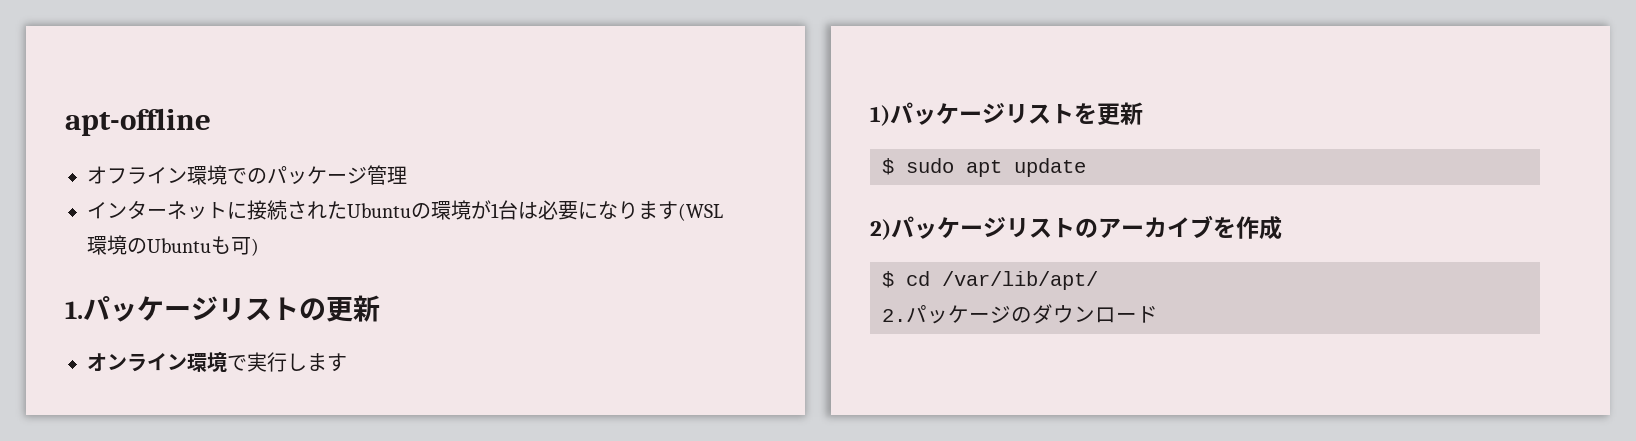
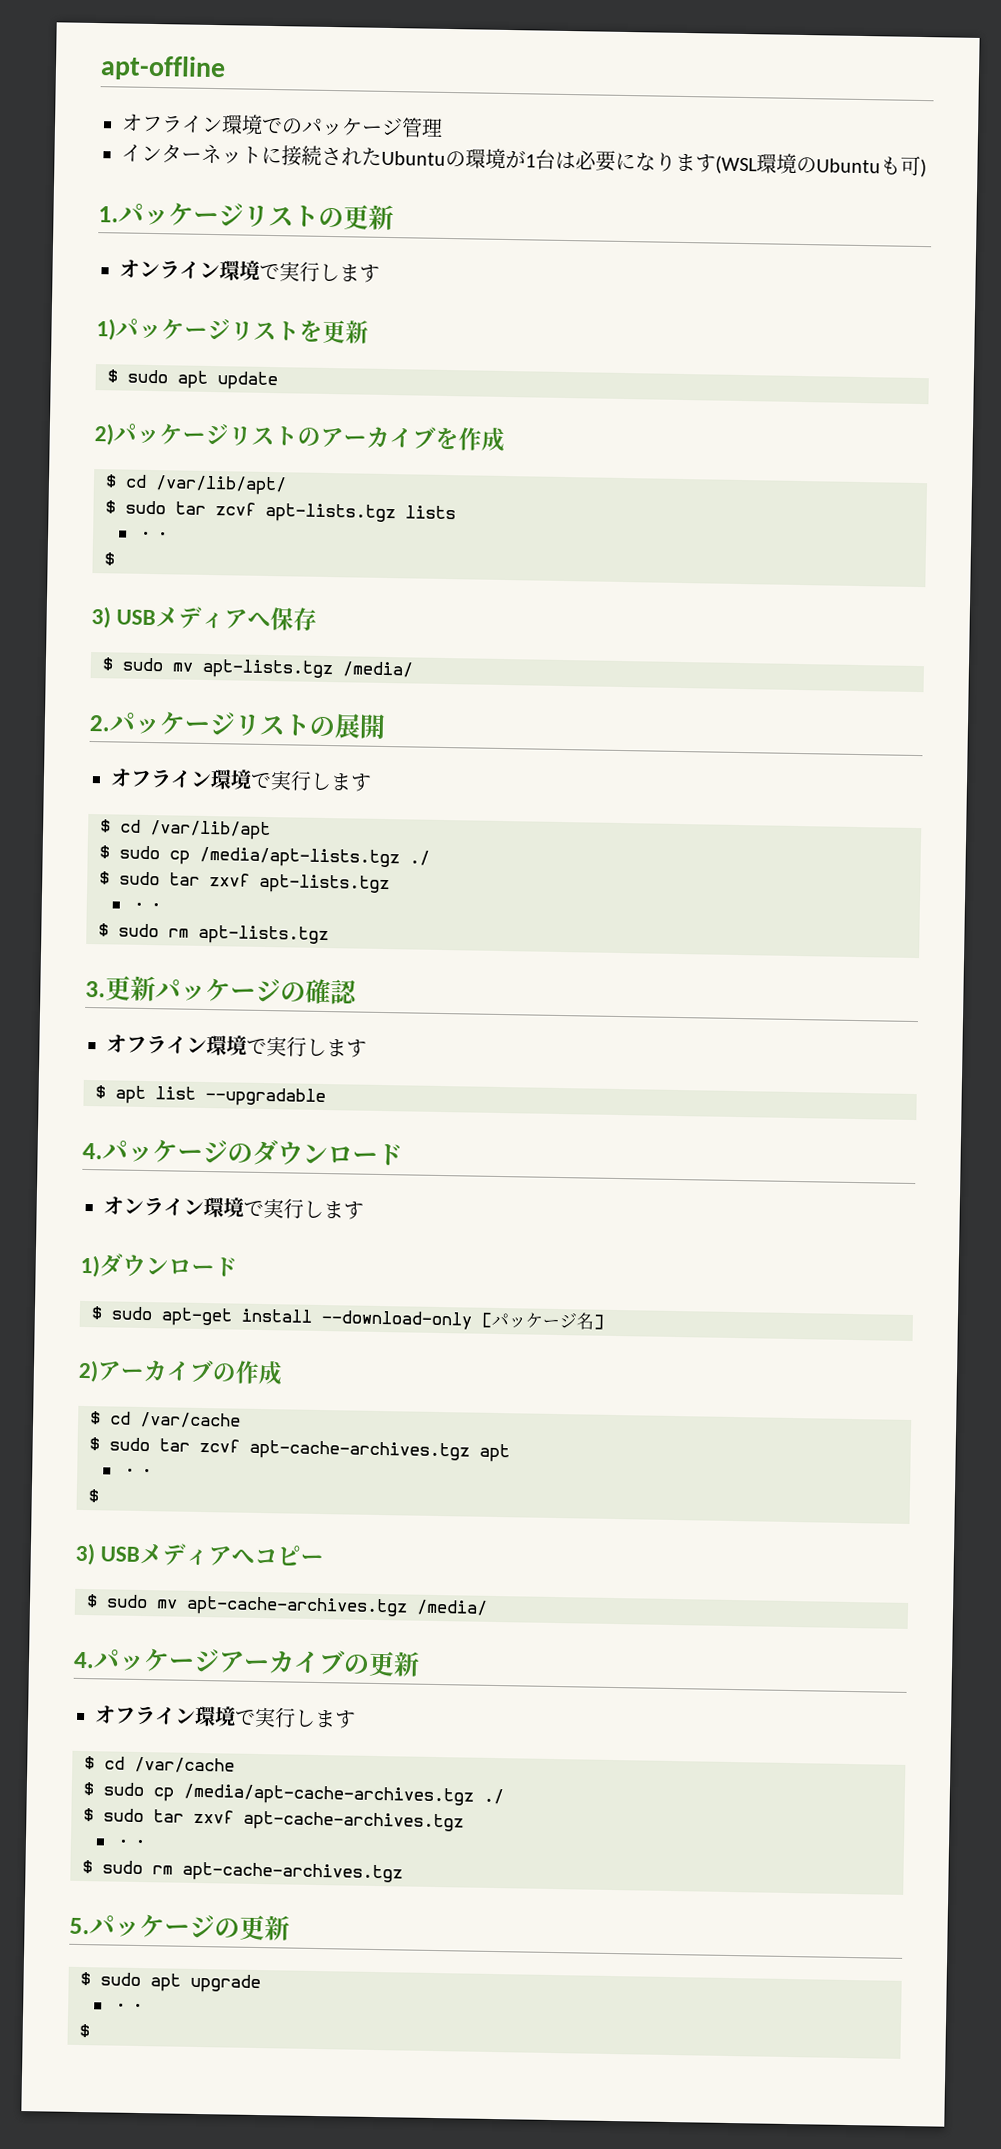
- 2.パッケージのダウンロード
+ $ sudo tar zcvf apt-lists.tgz lists
+ ・・
+ $
+ 3) USBメディアへ保存
+ $ sudo mv apt-lists.tgz /media/
+ 2.パッケージリストの展開
+ オフライン環境で実行します
+ $ cd /var/lib/apt
+ $ sudo cp /media/apt-lists.tgz ./
+ $ sudo tar zxvf apt-lists.tgz
+ ・・
+ $ sudo rm apt-lists.tgz
+ 3.更新パッケージの確認
+ オフライン環境で実行します
+ $ apt list --upgradable
+ 4.パッケージのダウンロード
+ オンライン環境で実行します
+ 1)ダウンロード
+ $ sudo apt-get install --download-only [パッケージ名]
+ 2)アーカイブの作成
+ $ cd /var/cache
+ $ sudo tar zcvf apt-cache-archives.tgz apt
+ ・・
+ $
+ 3) USBメディアへコピー
+ $ sudo mv apt-cache-archives.tgz /media/
+ 4.パッケージアーカイブの更新
+ オフライン環境で実行します
+ $ cd /var/cache
+ $ sudo cp /media/apt-cache-archives.tgz ./
+ $ sudo tar zxvf apt-cache-archives.tgz
+ ・・
+ $ sudo rm apt-cache-archives.tgz
+ 5.パッケージの更新
+ $ sudo apt upgrade
+ ・・
+ $

